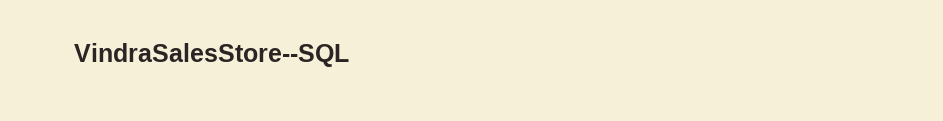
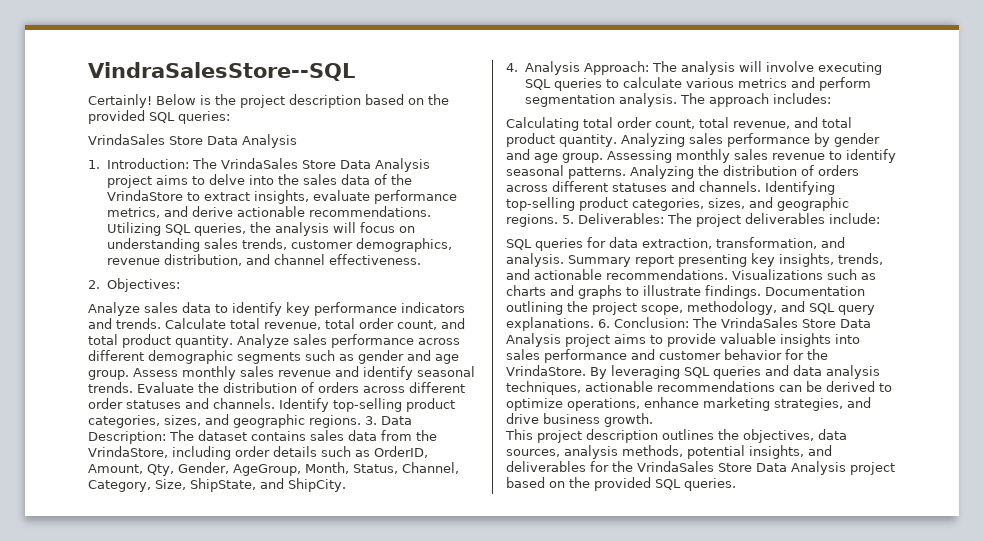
+ Certainly! Below is the project description based on the provided SQL queries:
+ VrindaSales Store Data Analysis
+ 1. Introduction: The VrindaSales Store Data Analysis project aims to delve into the sales data of the VrindaStore to extract insights, evaluate performance metrics, and derive actionable recommendations. Utilizing SQL queries, the analysis will focus on understanding sales trends, customer demographics, revenue distribution, and channel effectiveness.
+ 2. Objectives:
+ Analyze sales data to identify key performance indicators and trends. Calculate total revenue, total order count, and total product quantity. Analyze sales performance across different demographic segments such as gender and age group. Assess monthly sales revenue and identify seasonal trends. Evaluate the distribution of orders across different order statuses and channels. Identify top-selling product categories, sizes, and geographic regions. 3. Data Description: The dataset contains sales data from the VrindaStore, including order details such as OrderID, Amount, Qty, Gender, AgeGroup, Month, Status, Channel, Category, Size, ShipState, and ShipCity.
+ 4. Analysis Approach: The analysis will involve executing SQL queries to calculate various metrics and perform segmentation analysis. The approach includes:
+ Calculating total order count, total revenue, and total product quantity. Analyzing sales performance by gender and age group. Assessing monthly sales revenue to identify seasonal patterns. Analyzing the distribution of orders across different statuses and channels. Identifying top-selling product categories, sizes, and geographic regions. 5. Deliverables: The project deliverables include:
+ SQL queries for data extraction, transformation, and analysis. Summary report presenting key insights, trends, and actionable recommendations. Visualizations such as charts and graphs to illustrate findings. Documentation outlining the project scope, methodology, and SQL query explanations. 6. Conclusion: The VrindaSales Store Data Analysis project aims to provide valuable insights into sales performance and customer behavior for the VrindaStore. By leveraging SQL queries and data analysis techniques, actionable recommendations can be derived to optimize operations, enhance marketing strategies, and drive business growth.
+ This project description outlines the objectives, data sources, analysis methods, potential insights, and deliverables for the VrindaSales Store Data Analysis project based on the provided SQL queries.

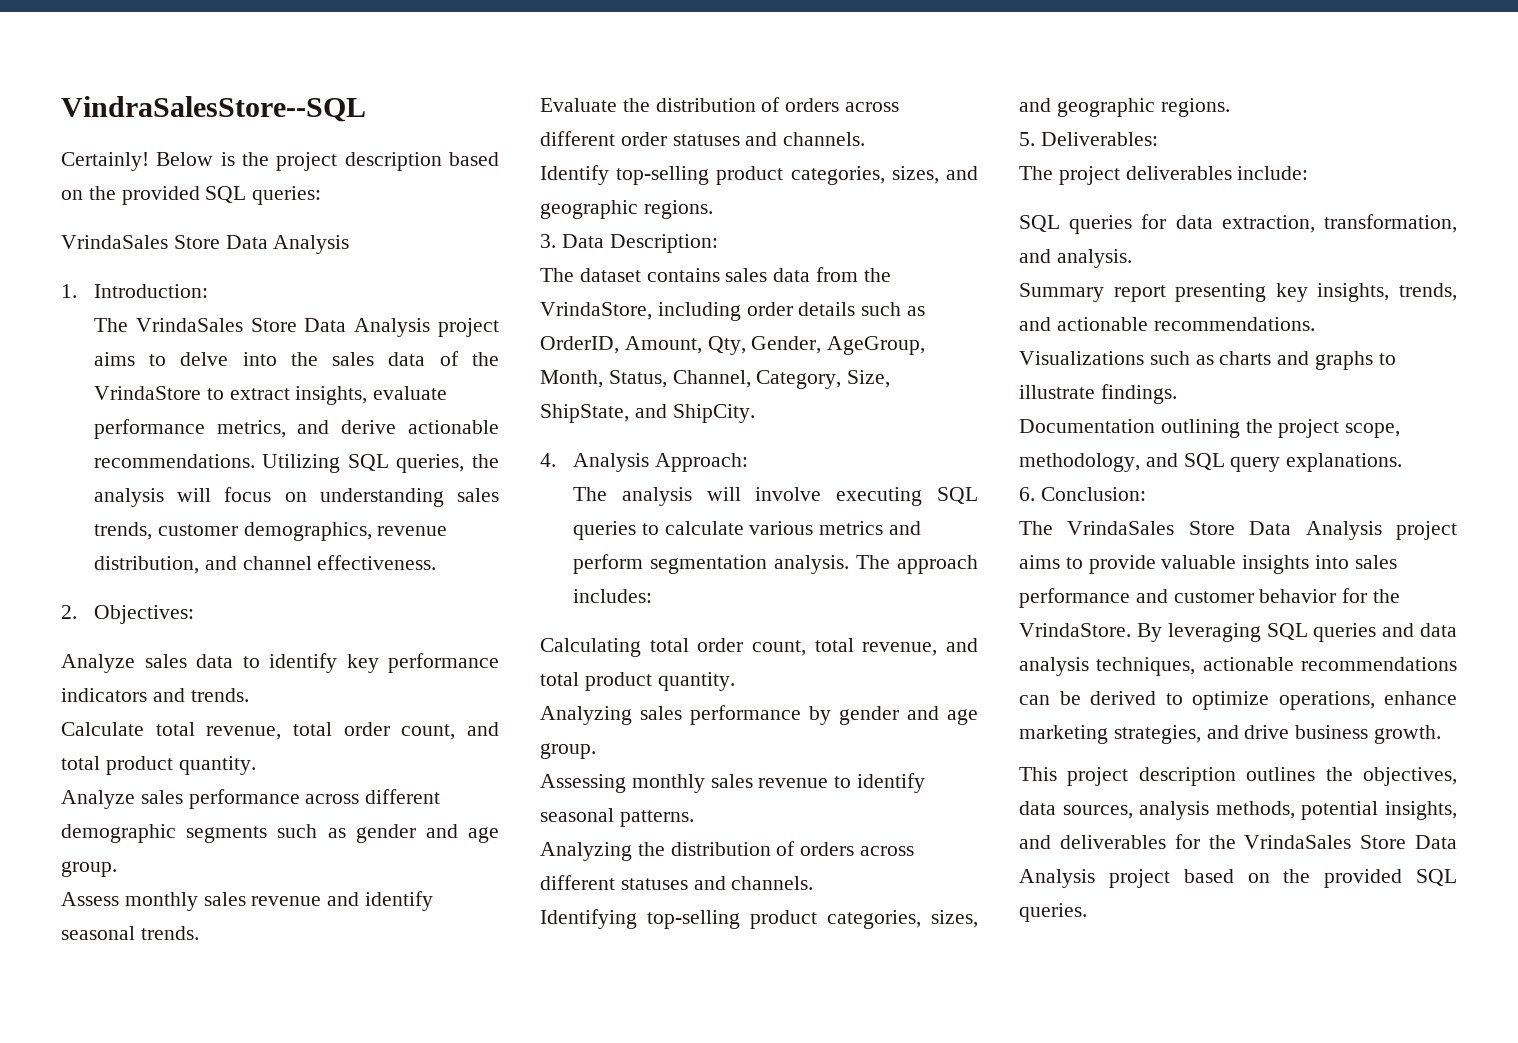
- 1. Introduction: The VrindaSales Store Data Analysis project aims to delve into the sales data of the VrindaStore to extract insights, evaluate performance metrics, and derive actionable recommendations.
+ 1. Introduction:
+ The VrindaSales Store Data Analysis project aims to delve into the sales data of the VrindaStore to extract insights, evaluate performance metrics, and derive actionable recommendations.
- Analyze sales data to identify key performance indicators and trends. Calculate total revenue, total order count, and total product quantity. Analyze sales performance across different demographic segments such as gender and age group. Assess monthly sales revenue and identify seasonal trends. Evaluate the distribution of orders across different order statuses and channels. Identify top-selling product categories, sizes, and geographic regions. 3. Data Description: The dataset contains sales data from the VrindaStore, including order details such as OrderID, Amount, Qty, Gender, AgeGroup, Month, Status, Channel, Category, Size, ShipState, and ShipCity.
+ Analyze sales data to identify key performance indicators and trends.
+ Calculate total revenue, total order count, and total product quantity.
+ Analyze sales performance across different demographic segments such as gender and age group.
+ Assess monthly sales revenue and identify seasonal trends.
+ Evaluate the distribution of orders across different order statuses and channels.
+ Identify top-selling product categories, sizes, and geographic regions.
+ 3. Data Description:
+ The dataset contains sales data from the VrindaStore, including order details such as OrderID, Amount, Qty, Gender, AgeGroup, Month, Status, Channel, Category, Size, ShipState, and ShipCity.
- 4. Analysis Approach: The analysis will involve executing SQL queries to calculate various metrics and perform segmentation analysis.
+ 4. Analysis Approach:
+ The analysis will involve executing SQL queries to calculate various metrics and perform segmentation analysis.
- Calculating total order count, total revenue, and total product quantity. Analyzing sales performance by gender and age group. Assessing monthly sales revenue to identify seasonal patterns. Analyzing the distribution of orders across different statuses and channels. Identifying top-selling product categories, sizes, and geographic regions. 5. Deliverables: The project deliverables include:
+ Calculating total order count, total revenue, and total product quantity.
+ Analyzing sales performance by gender and age group.
+ Assessing monthly sales revenue to identify seasonal patterns.
+ Analyzing the distribution of orders across different statuses and channels.
+ Identifying top-selling product categories, sizes, and geographic regions.
+ 5. Deliverables:
+ The project deliverables include:
- SQL queries for data extraction, transformation, and analysis. Summary report presenting key insights, trends, and actionable recommendations. Visualizations such as charts and graphs to illustrate findings. Documentation outlining the project scope, methodology, and SQL query explanations. 6. Conclusion: The VrindaSales Store Data Analysis project aims to provide valuable insights into sales performance and customer behavior for the VrindaStore.
+ SQL queries for data extraction, transformation, and analysis.
+ Summary report presenting key insights, trends, and actionable recommendations.
+ Visualizations such as charts and graphs to illustrate findings.
+ Documentation outlining the project scope, methodology, and SQL query explanations.
+ 6. Conclusion:
+ The VrindaSales Store Data Analysis project aims to provide valuable insights into sales performance and customer behavior for the VrindaStore.

